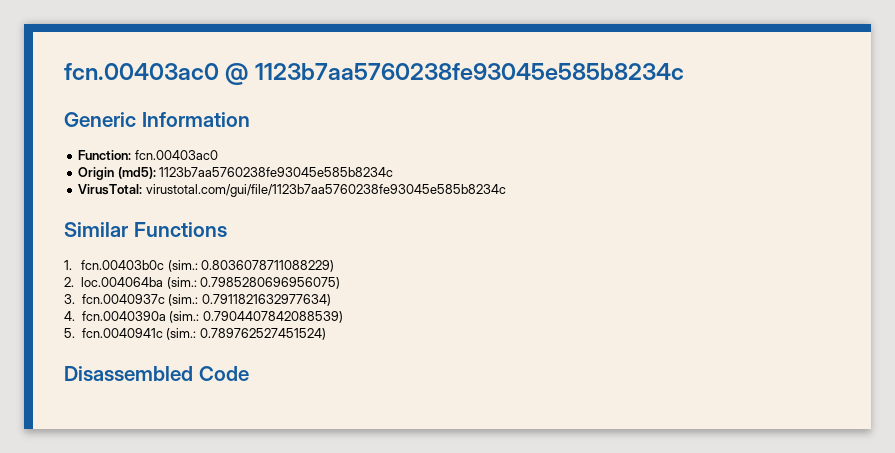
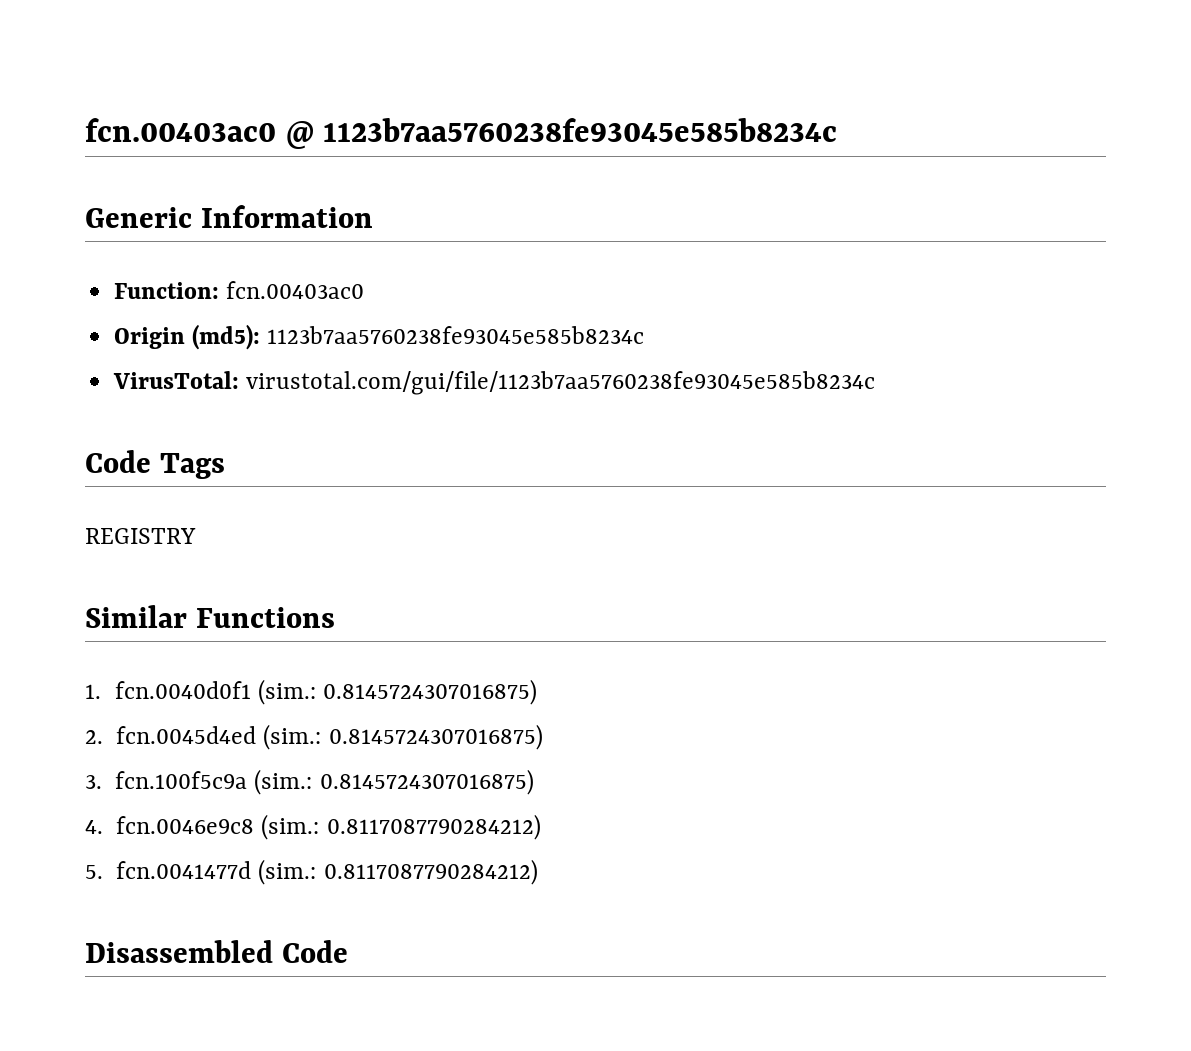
+ Code Tags
+ REGISTRY
- 1. fcn.00403b0c (sim.: 0.8036078711088229)
- 2. loc.004064ba (sim.: 0.7985280696956075)
- 3. fcn.0040937c (sim.: 0.7911821632977634)
- 4. fcn.0040390a (sim.: 0.7904407842088539)
- 5. fcn.0040941c (sim.: 0.789762527451524)
+ 1. fcn.0040d0f1 (sim.: 0.8145724307016875)
+ 2. fcn.0045d4ed (sim.: 0.8145724307016875)
+ 3. fcn.100f5c9a (sim.: 0.8145724307016875)
+ 4. fcn.0046e9c8 (sim.: 0.8117087790284212)
+ 5. fcn.0041477d (sim.: 0.8117087790284212)

